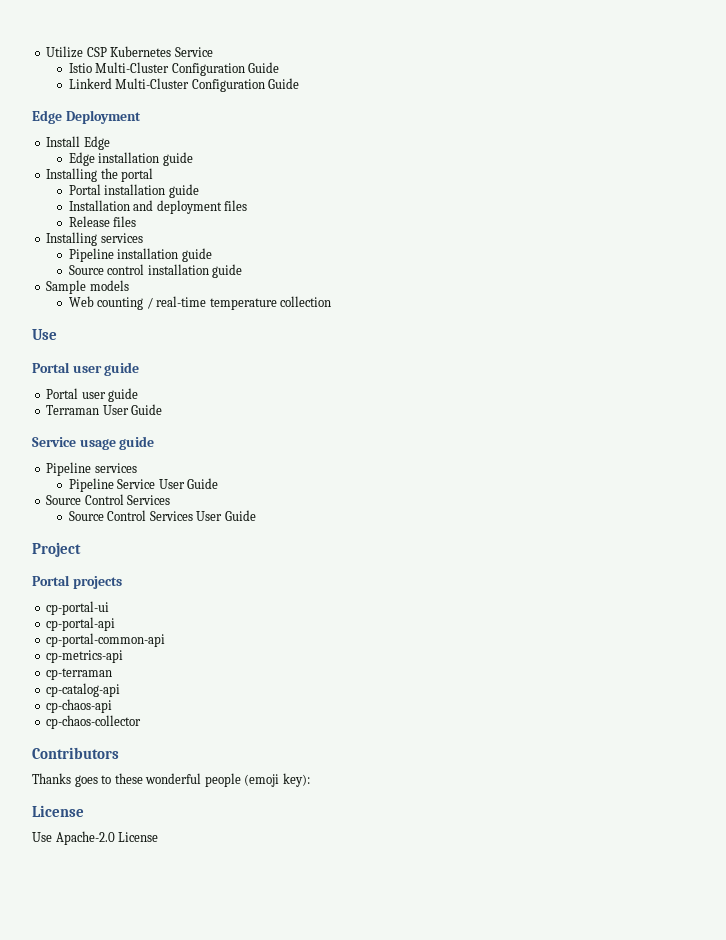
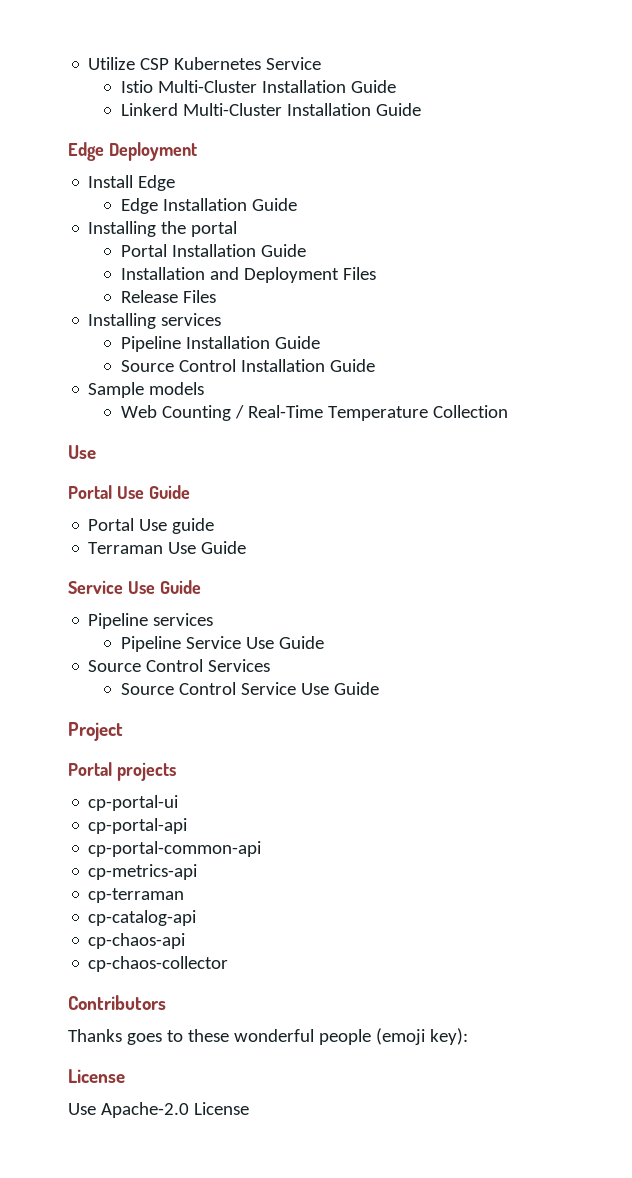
- Istio Multi-Cluster Configuration Guide
+ Istio Multi-Cluster Installation Guide
- Linkerd Multi-Cluster Configuration Guide
+ Linkerd Multi-Cluster Installation Guide
- Edge installation guide
+ Edge Installation Guide
- Portal installation guide
+ Portal Installation Guide
- Installation and deployment files
+ Installation and Deployment Files
- Release files
+ Release Files
- Pipeline installation guide
- Source control installation guide
+ Pipeline Installation Guide
+ Source Control Installation Guide
- Web counting / real-time temperature collection
+ Web Counting / Real-Time Temperature Collection
  Use
- Portal user guide
- Portal user guide
+ Portal Use Guide
+ Portal Use guide
- Terraman User Guide
- Service usage guide
+ Terraman Use Guide
+ Service Use Guide
- Pipeline Service User Guide
+ Pipeline Service Use Guide
- Source Control Services User Guide
+ Source Control Service Use Guide

